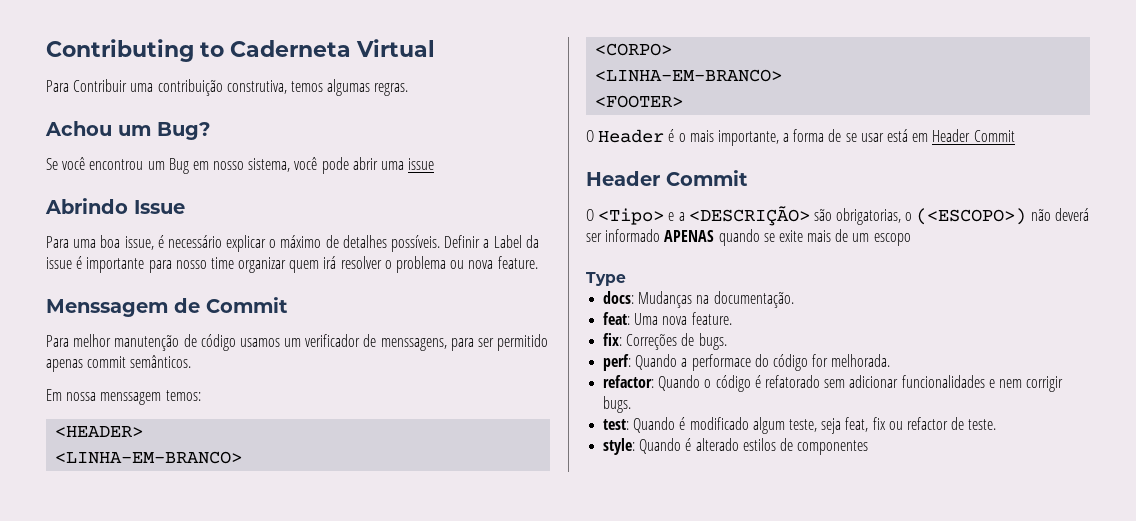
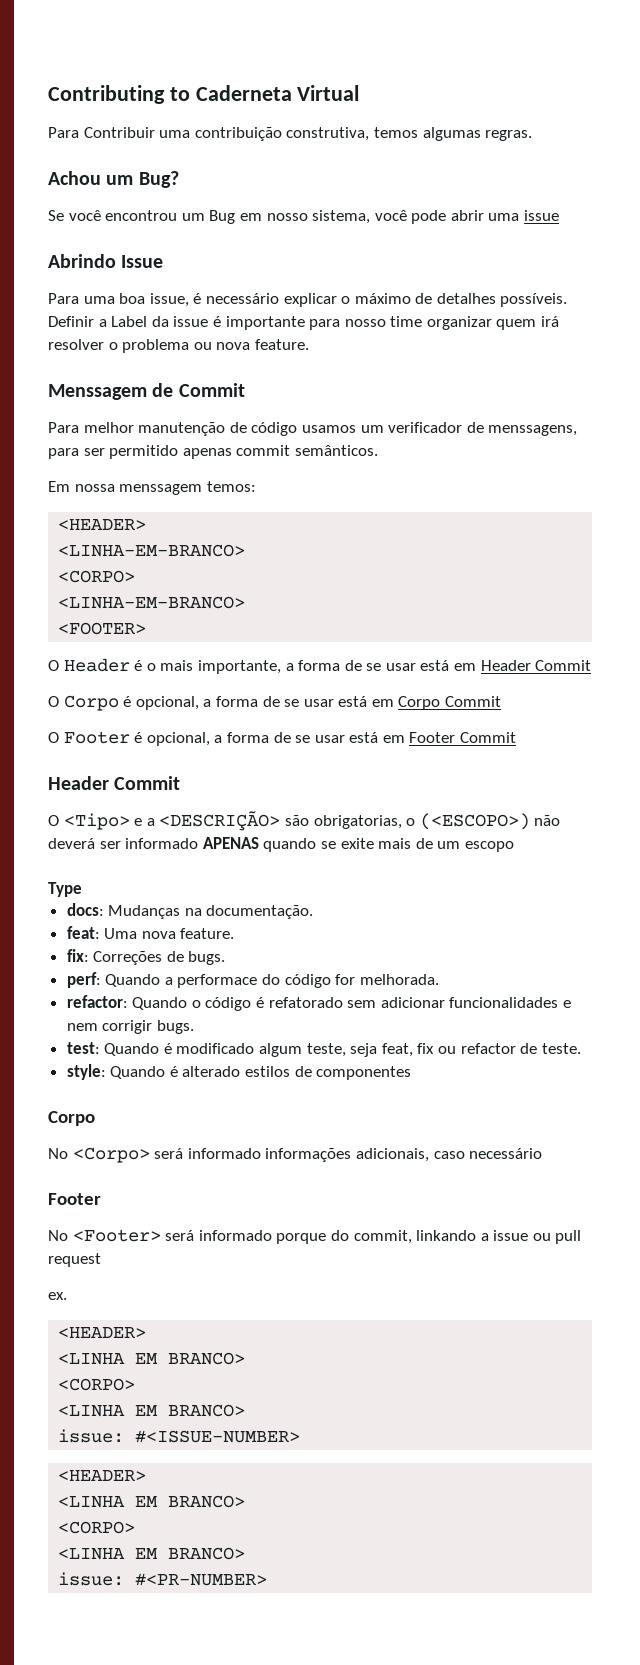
+ O Corpo é opcional, a forma de se usar está em Corpo Commit
+ O Footer é opcional, a forma de se usar está em Footer Commit
  style: Quando é alterado estilos de componentes
+ Corpo
+ No <Corpo> será informado informações adicionais, caso necessário
+ Footer
+ No <Footer> será informado porque do commit, linkando a issue ou pull request
+ ex.
+ <HEADER>
+ <LINHA EM BRANCO>
+ <CORPO>
+ <LINHA EM BRANCO>
+ issue: #<ISSUE-NUMBER>
+ <HEADER>
+ <LINHA EM BRANCO>
+ <CORPO>
+ <LINHA EM BRANCO>
+ issue: #<PR-NUMBER>

